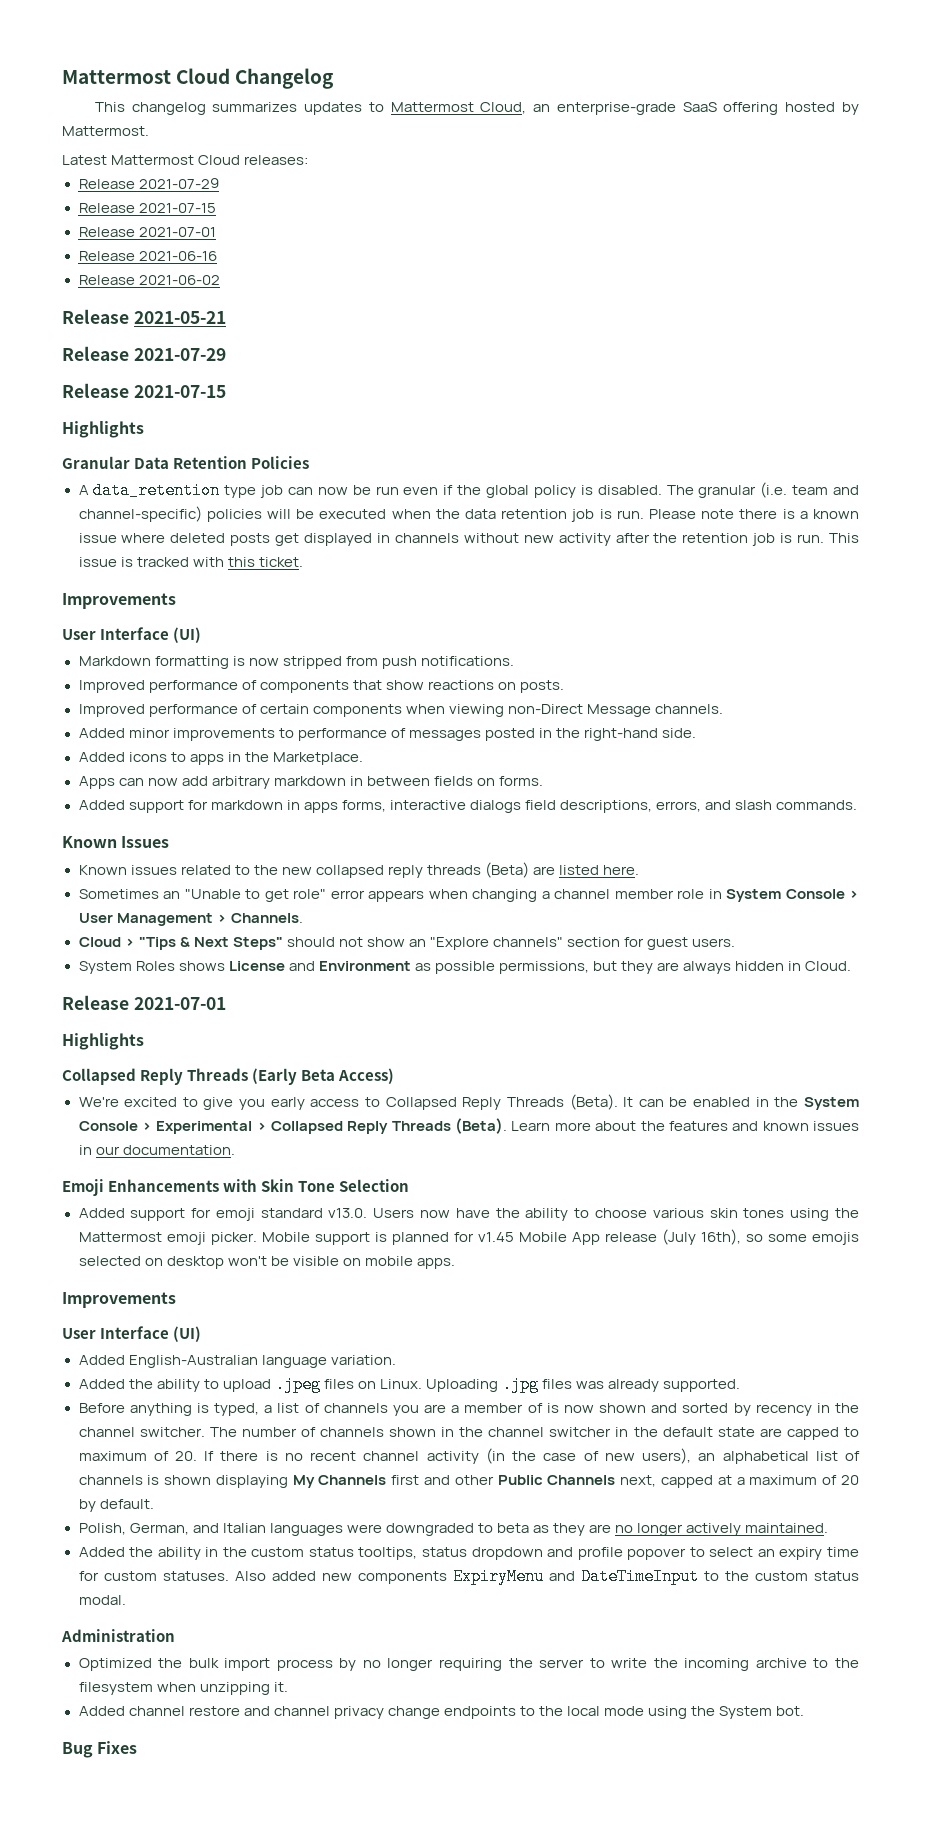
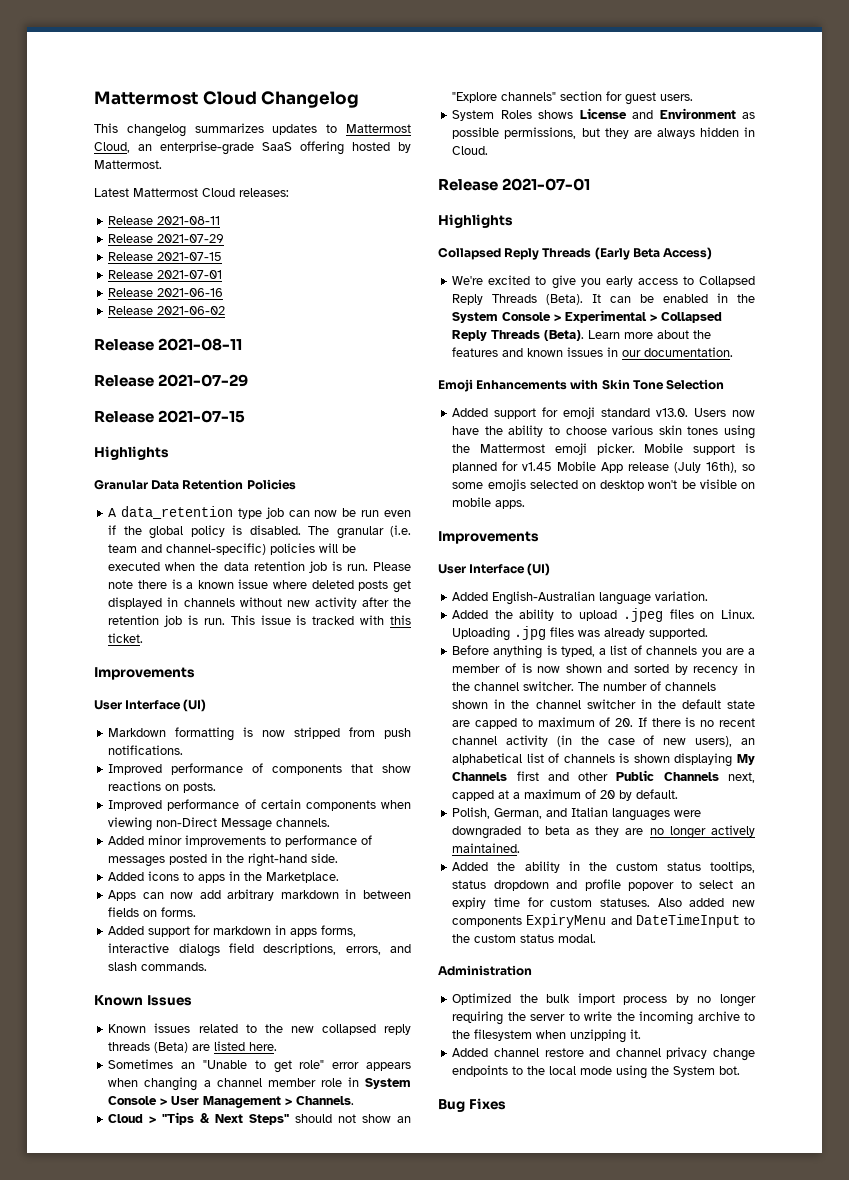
  Latest Mattermost Cloud releases:
+ Release 2021-08-11
  Release 2021-06-02
- Release 2021-05-21
+ Release 2021-08-11

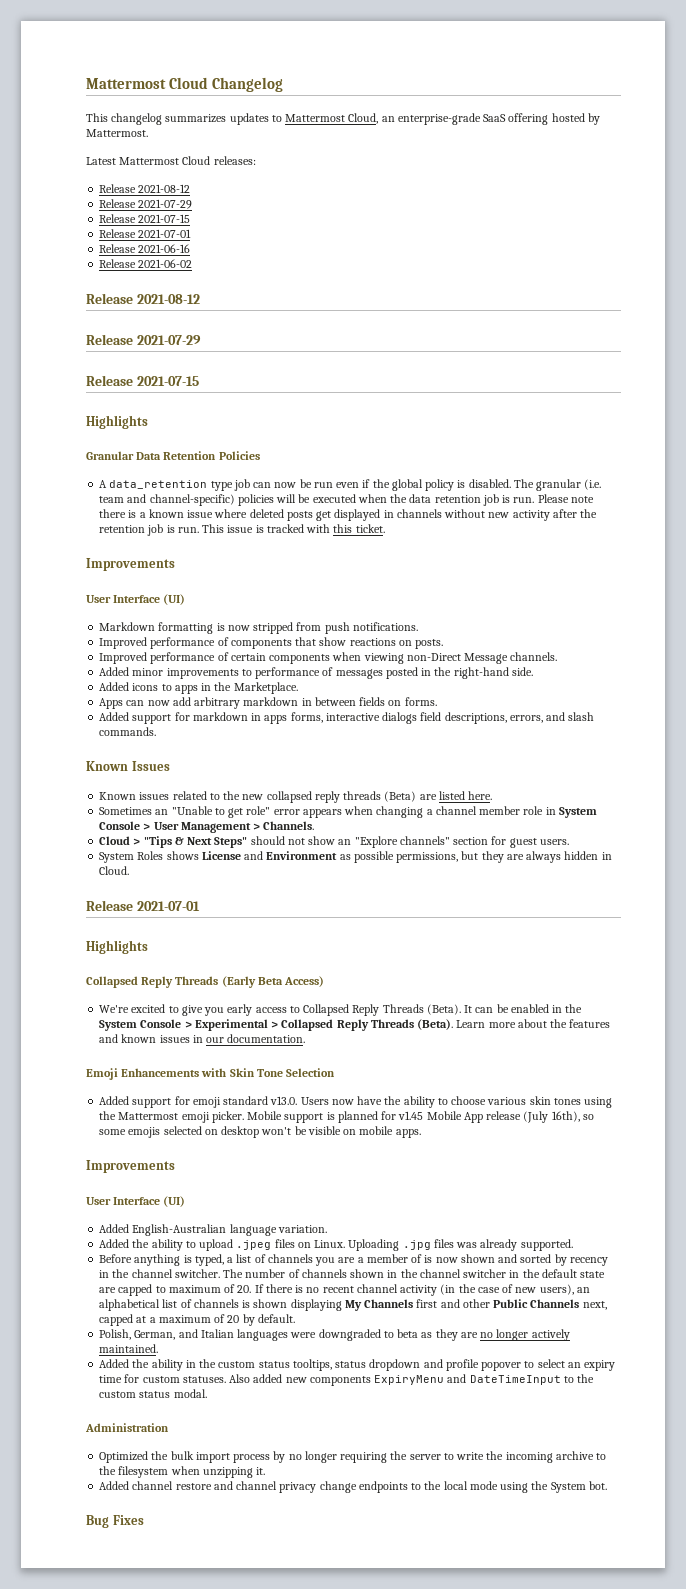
  Latest Mattermost Cloud releases:
- Release 2021-08-11
+ Release 2021-08-12
  Release 2021-06-02
- Release 2021-08-11
+ Release 2021-08-12

